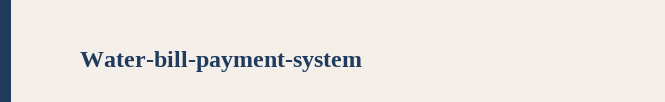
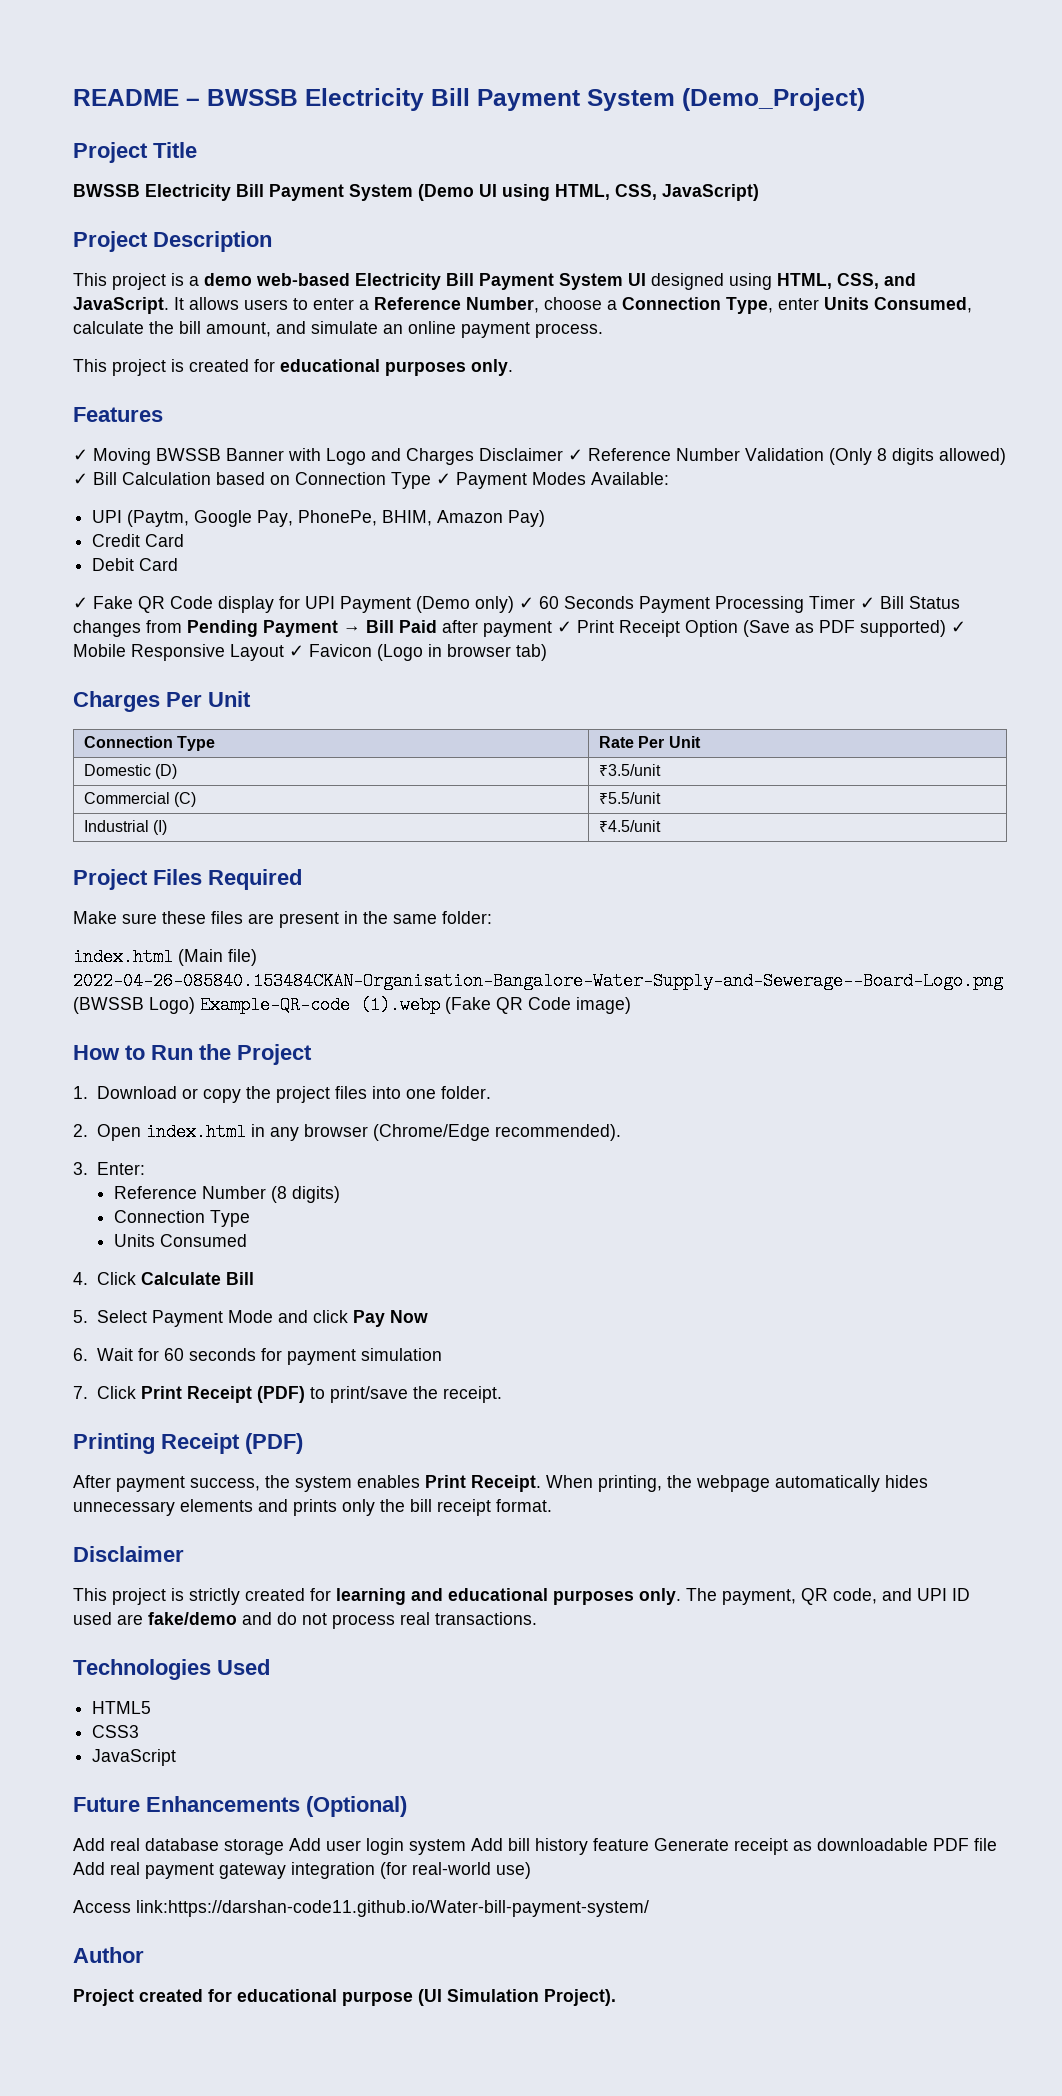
- Water-bill-payment-system
+ README – BWSSB Electricity Bill Payment System (Demo_Project)
+ Project Title
+ BWSSB Electricity Bill Payment System (Demo UI using HTML, CSS, JavaScript)
+ Project Description
+ This project is a demo web-based Electricity Bill Payment System UI designed using HTML, CSS, and JavaScript. It allows users to enter a Reference Number, choose a Connection Type, enter Units Consumed, calculate the bill amount, and simulate an online payment process.
+ This project is created for educational purposes only.
+ Features
+ ✓ Moving BWSSB Banner with Logo and Charges Disclaimer ✓ Reference Number Validation (Only 8 digits allowed) ✓ Bill Calculation based on Connection Type ✓ Payment Modes Available:
+ UPI (Paytm, Google Pay, PhonePe, BHIM, Amazon Pay)
+ Credit Card
+ Debit Card
+ ✓ Fake QR Code display for UPI Payment (Demo only) ✓ 60 Seconds Payment Processing Timer ✓ Bill Status changes from Pending Payment → Bill Paid after payment ✓ Print Receipt Option (Save as PDF supported) ✓ Mobile Responsive Layout ✓ Favicon (Logo in browser tab)
+ Charges Per Unit
+ Connection Type | Rate Per Unit
+ Domestic (D) | ₹3.5/unit
+ Commercial (C) | ₹5.5/unit
+ Industrial (I) | ₹4.5/unit
+ Project Files Required
+ Make sure these files are present in the same folder:
+ index.html (Main file) 2022-04-26-085840.153484CKAN-Organisation-Bangalore-Water-Supply-and-Sewerage--Board-Logo.png (BWSSB Logo) Example-QR-code (1).webp (Fake QR Code image)
+ How to Run the Project
+ 1. Download or copy the project files into one folder.
+ 2. Open index.html in any browser (Chrome/Edge recommended).
+ 3. Enter:
+ Reference Number (8 digits)
+ Connection Type
+ Units Consumed
+ 4. Click Calculate Bill
+ 5. Select Payment Mode and click Pay Now
+ 6. Wait for 60 seconds for payment simulation
+ 7. Click Print Receipt (PDF) to print/save the receipt.
+ Printing Receipt (PDF)
+ After payment success, the system enables Print Receipt. When printing, the webpage automatically hides unnecessary elements and prints only the bill receipt format.
+ Disclaimer
+ This project is strictly created for learning and educational purposes only. The payment, QR code, and UPI ID used are fake/demo and do not process real transactions.
+ Technologies Used
+ HTML5
+ CSS3
+ JavaScript
+ Future Enhancements (Optional)
+ Add real database storage Add user login system Add bill history feature Generate receipt as downloadable PDF file Add real payment gateway integration (for real-world use)
+ Access link:https://darshan-code11.github.io/Water-bill-payment-system/
+ Author
+ Project created for educational purpose (UI Simulation Project).

